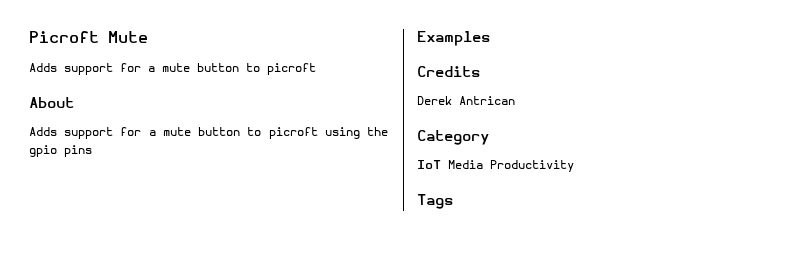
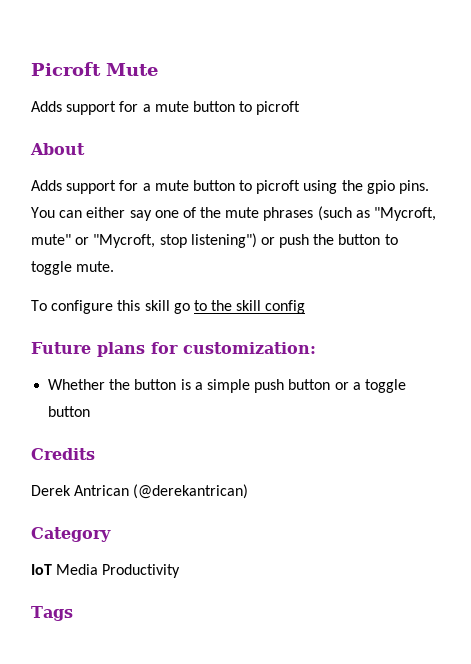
- Adds support for a mute button to picroft using the gpio pins
- Examples
+ Adds support for a mute button to picroft using the gpio pins. You can either say one of the mute phrases (such as "Mycroft, mute" or "Mycroft, stop listening") or push the button to toggle mute.
+ To configure this skill go to the skill config
+ Future plans for customization:
+ Whether the button is a simple push button or a toggle button
- Derek Antrican
+ Derek Antrican (@derekantrican)

